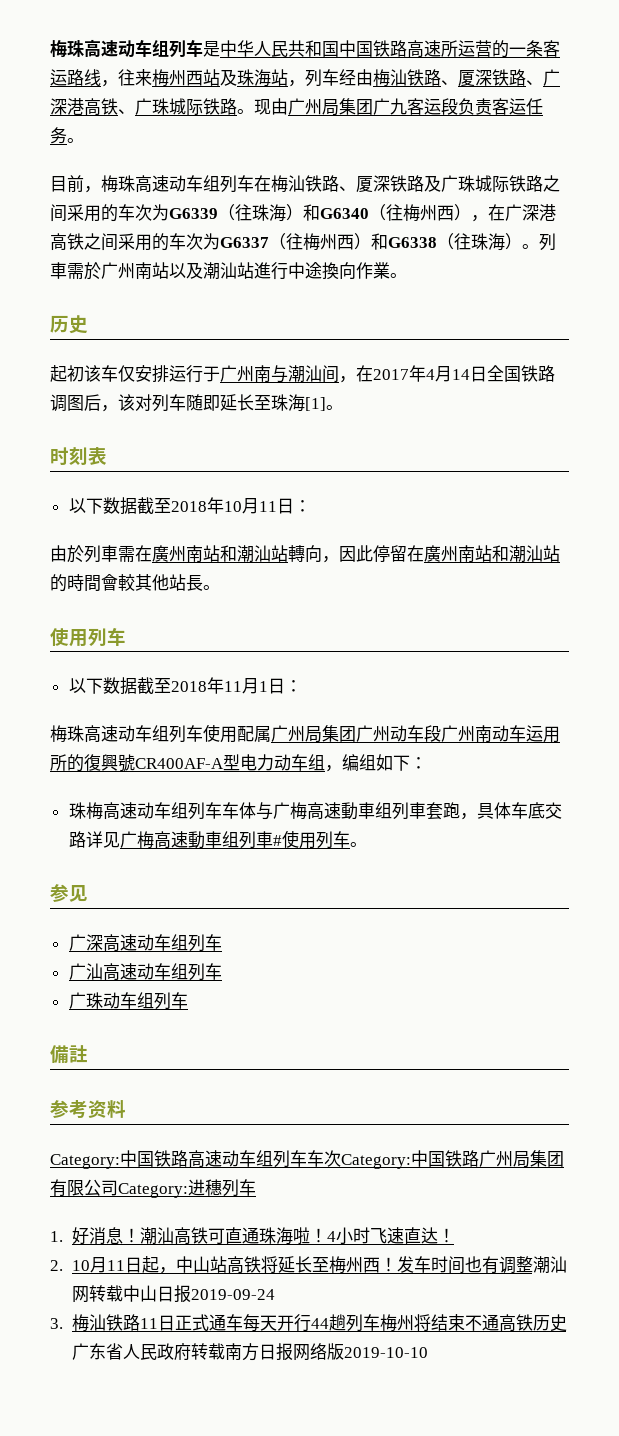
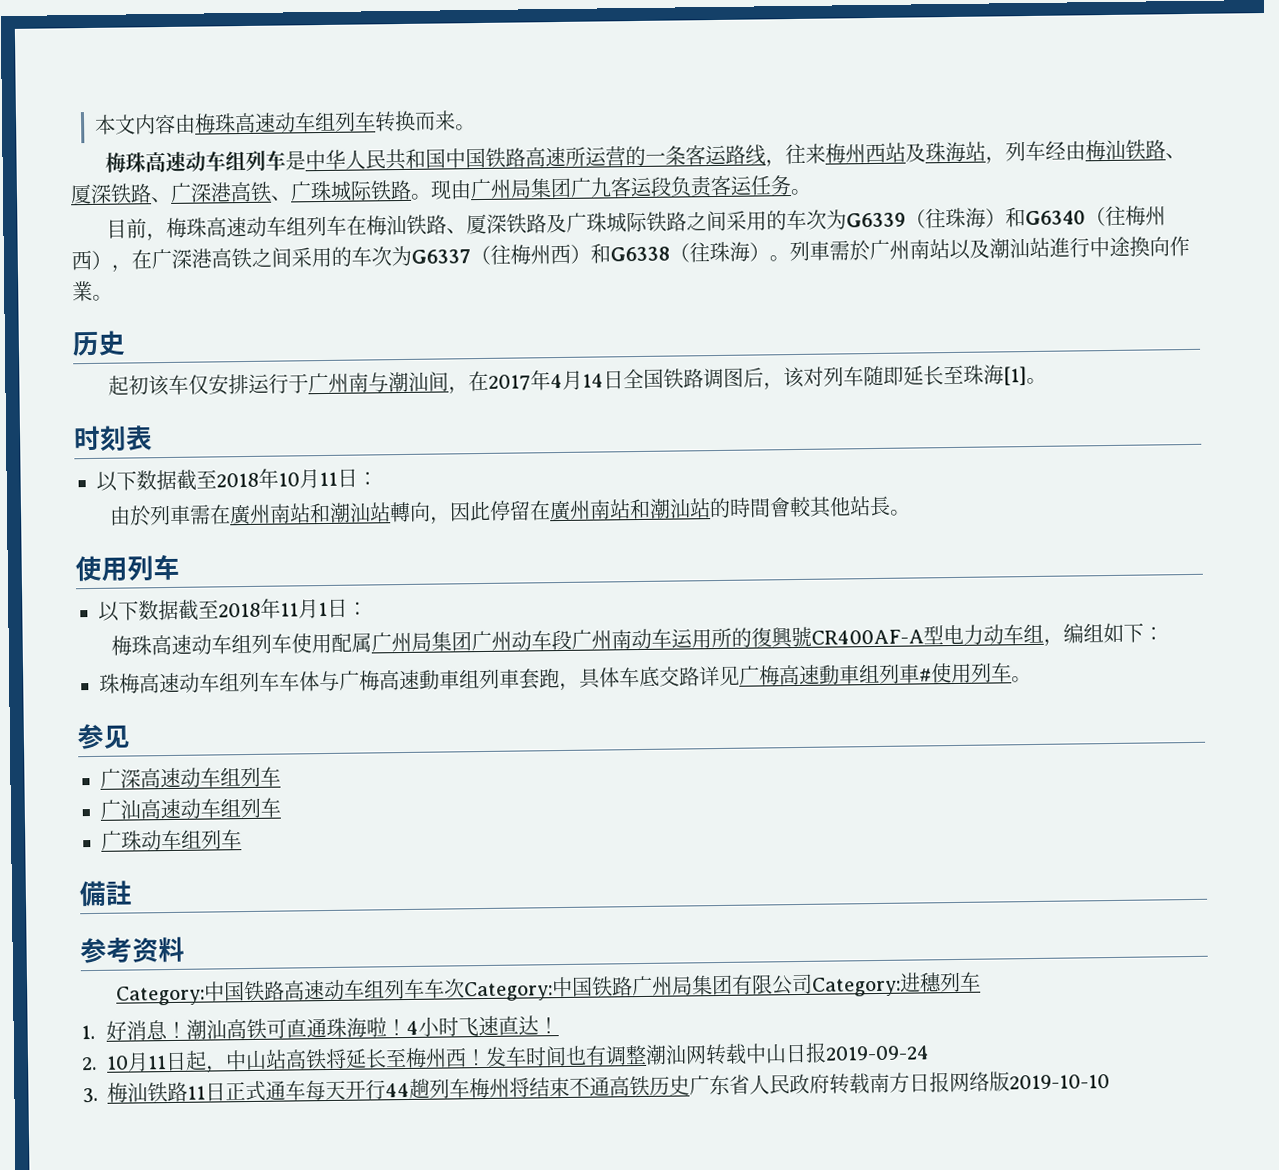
+ 本文内容由梅珠高速动车组列车转换而来。

